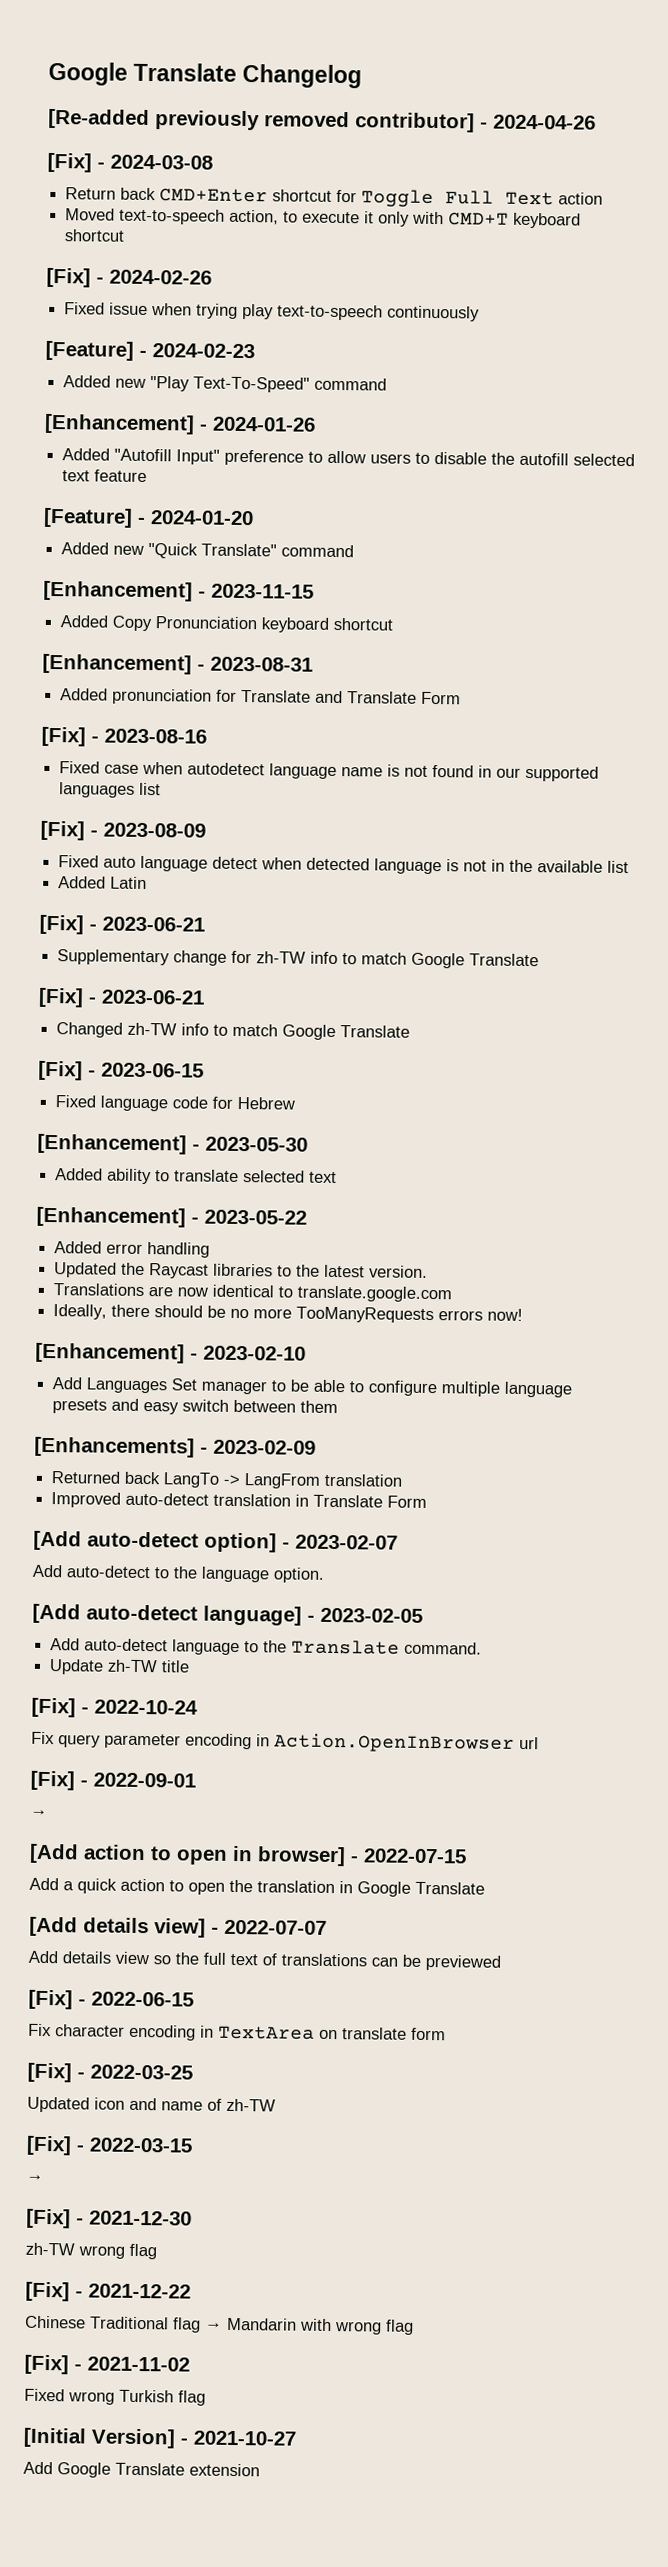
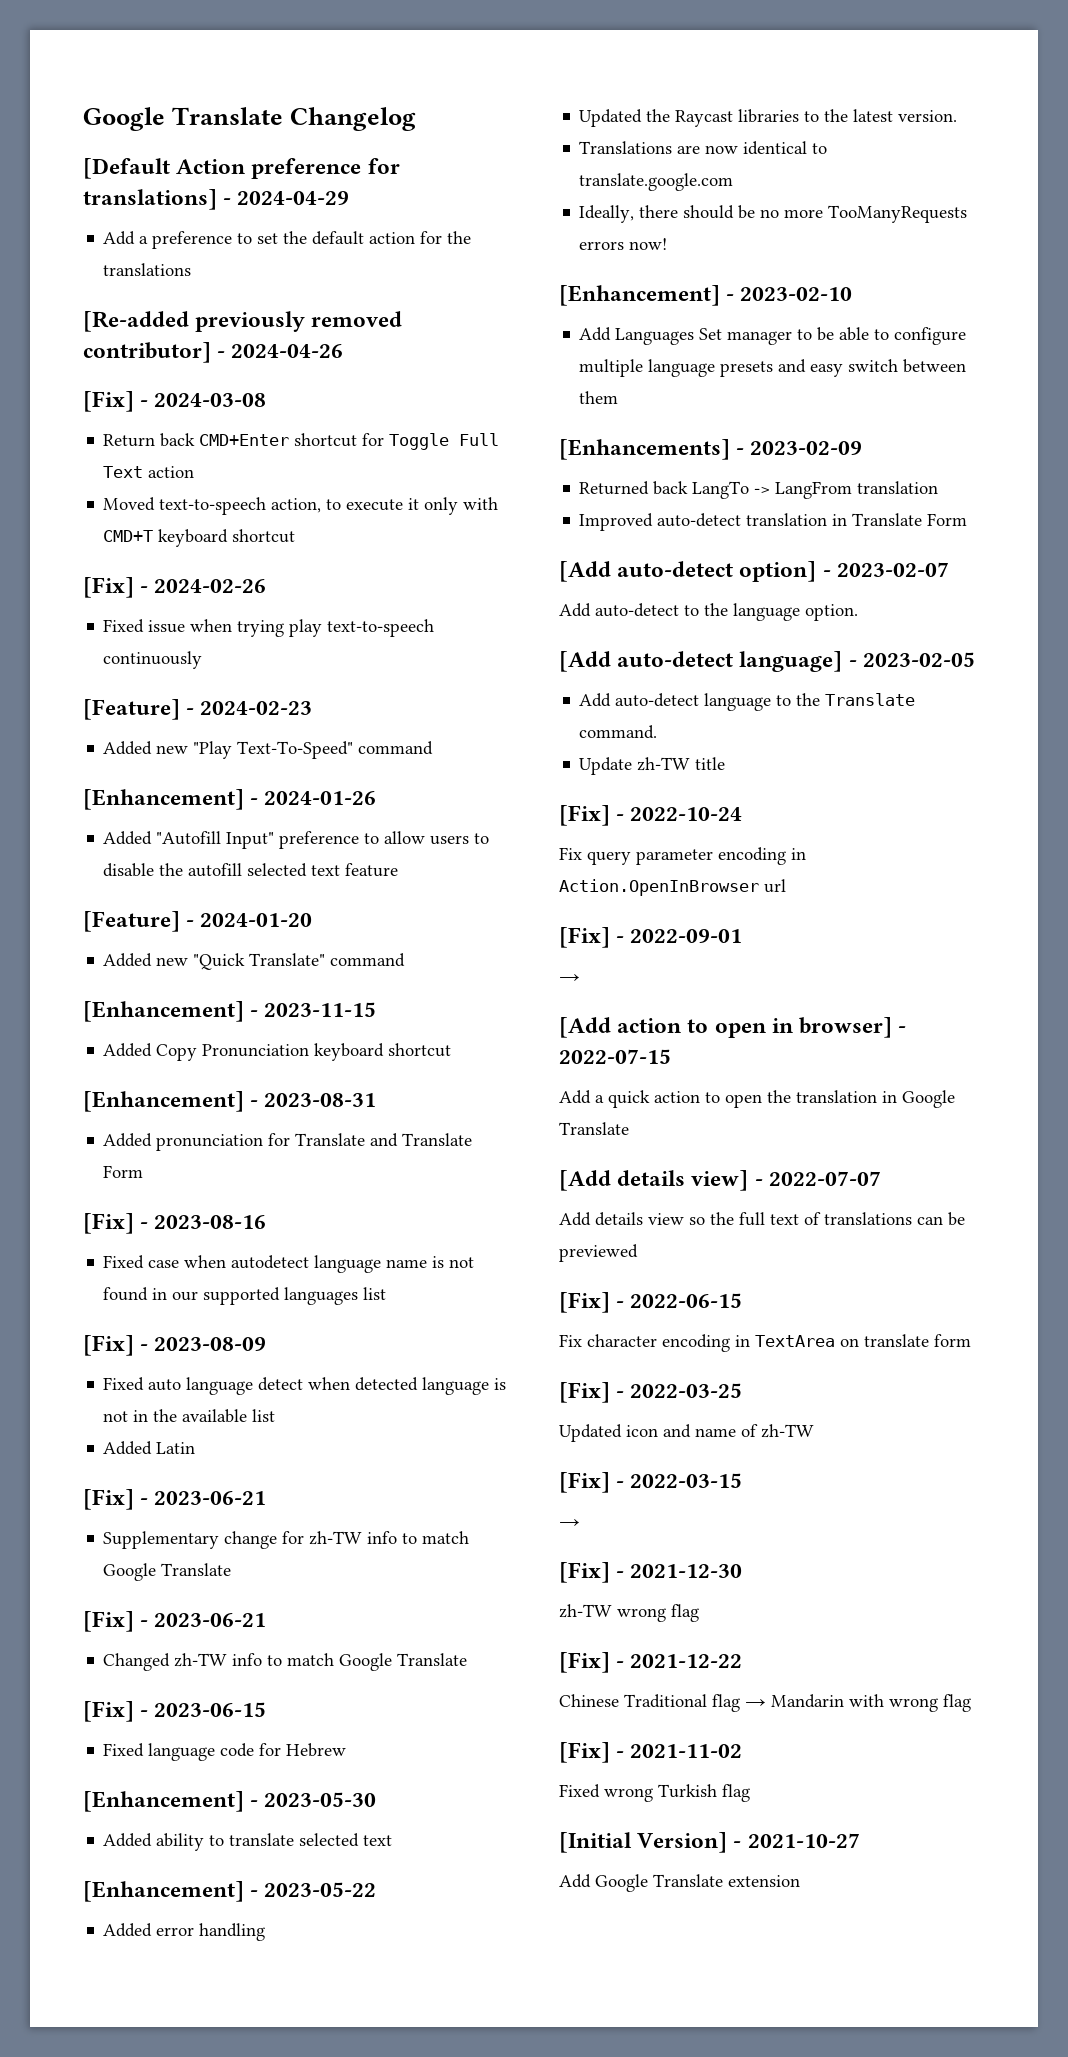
+ [Default Action preference for translations] - 2024-04-29
+ Add a preference to set the default action for the translations

